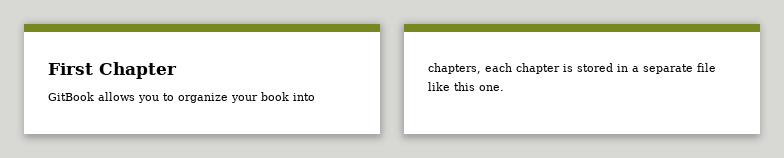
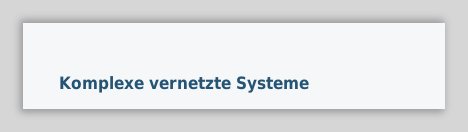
- First Chapter
- GitBook allows you to organize your book into chapters, each chapter is stored in a separate file like this one.
+ Komplexe vernetzte Systeme

